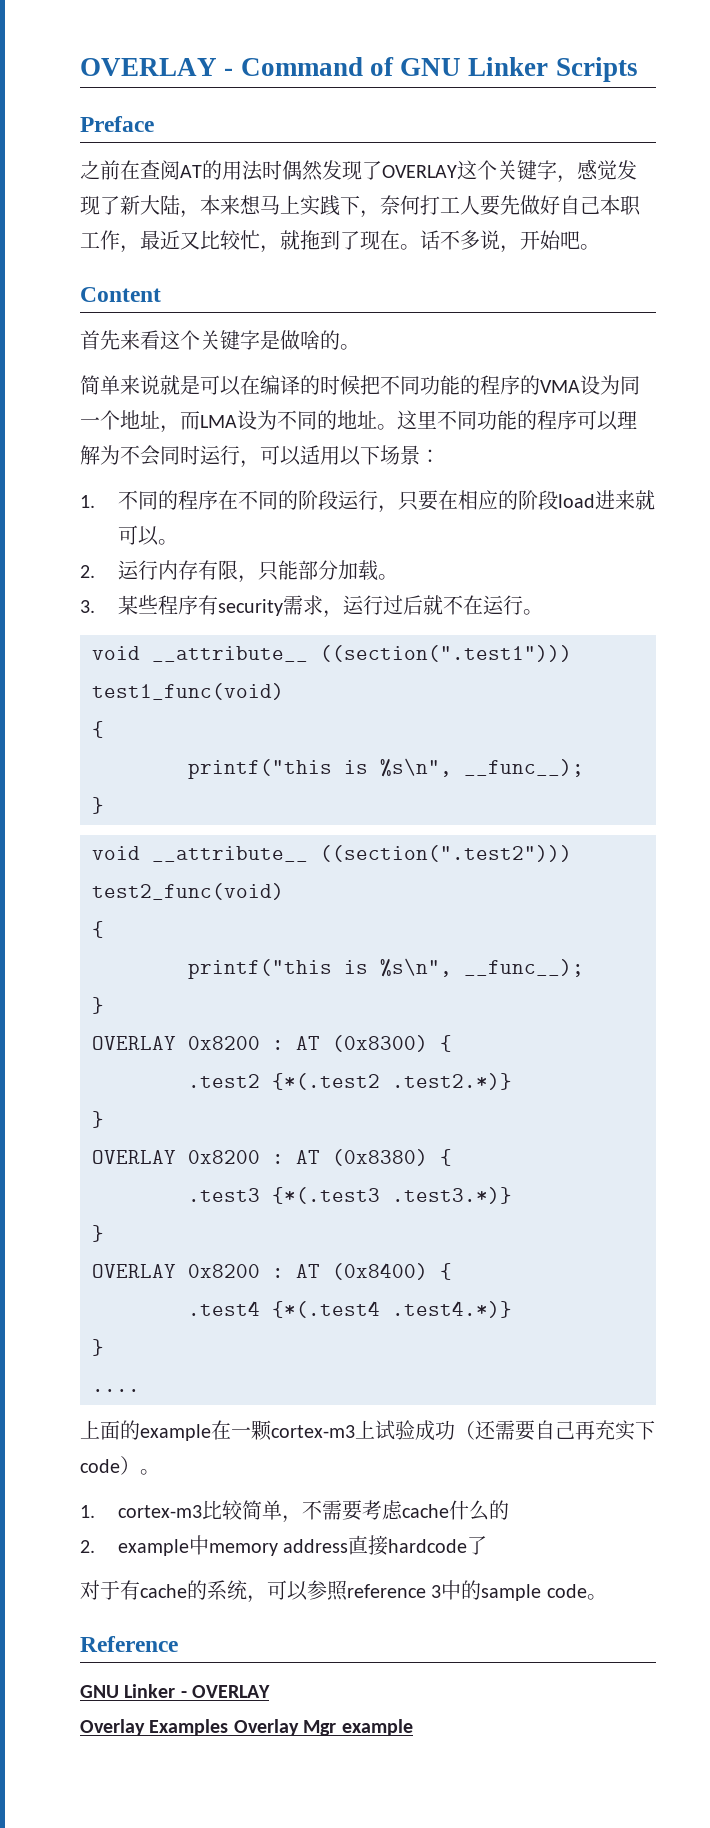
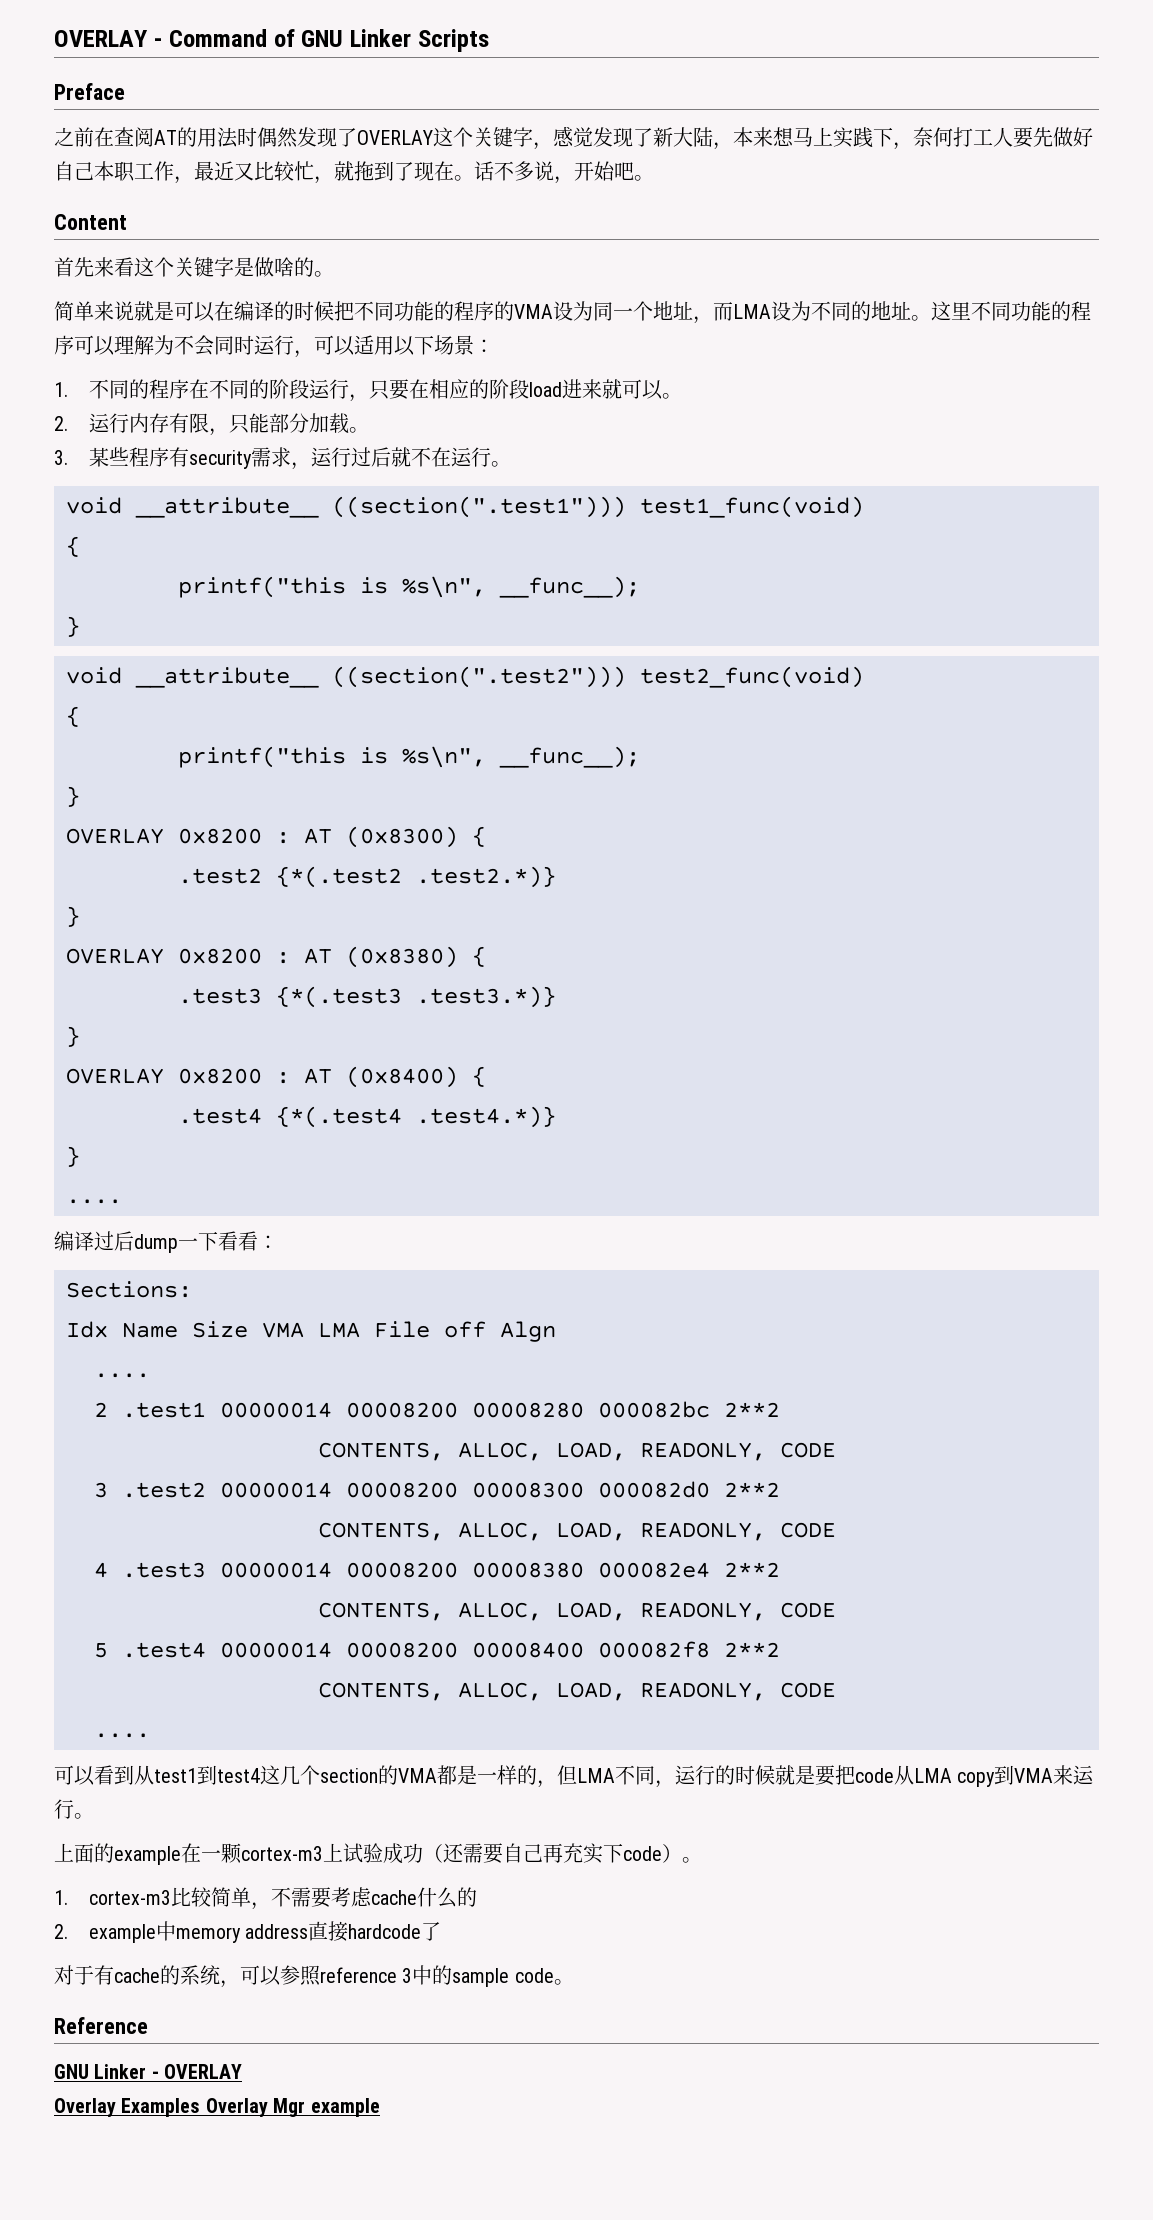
+ 编译过后dump一下看看：
+ Sections:
+ Idx Name Size VMA LMA File off Algn
+ ....
+ 2 .test1 00000014 00008200 00008280 000082bc 2**2
+ CONTENTS, ALLOC, LOAD, READONLY, CODE
+ 3 .test2 00000014 00008200 00008300 000082d0 2**2
+ CONTENTS, ALLOC, LOAD, READONLY, CODE
+ 4 .test3 00000014 00008200 00008380 000082e4 2**2
+ CONTENTS, ALLOC, LOAD, READONLY, CODE
+ 5 .test4 00000014 00008200 00008400 000082f8 2**2
+ CONTENTS, ALLOC, LOAD, READONLY, CODE
+ ....
+ 可以看到从test1到test4这几个section的VMA都是一样的，但LMA不同，运行的时候就是要把code从LMA copy到VMA来运行。

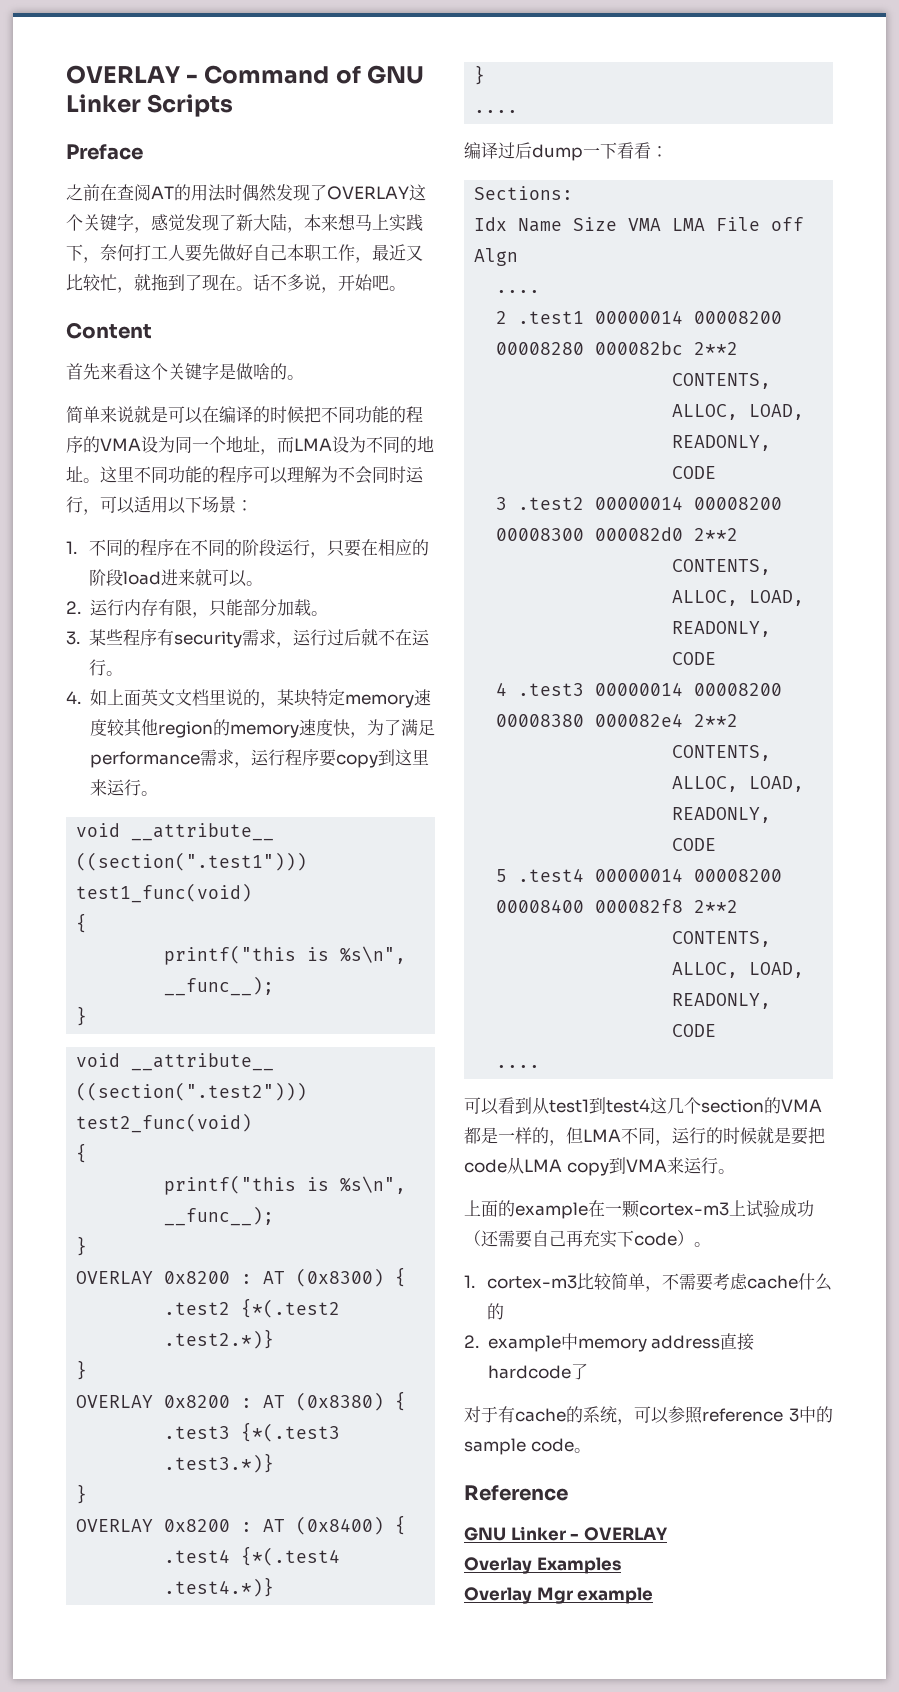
+ 4.如上面英文文档里说的，某块特定memory速度较其他region的memory速度快，为了满足performance需求，运行程序要copy到这里来运行。
- Overlay Examples Overlay Mgr example
+ Overlay Examples
+ Overlay Mgr example

